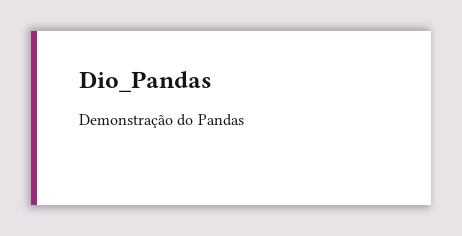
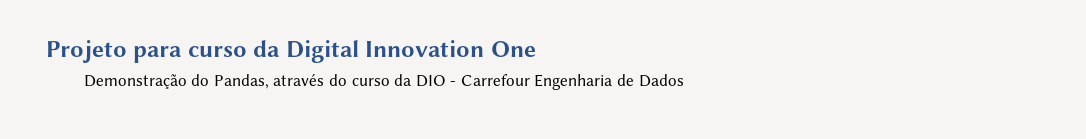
- Dio_Pandas
- Demonstração do Pandas
+ Projeto para curso da Digital Innovation One
+ Demonstração do Pandas, através do curso da DIO - Carrefour Engenharia de Dados

